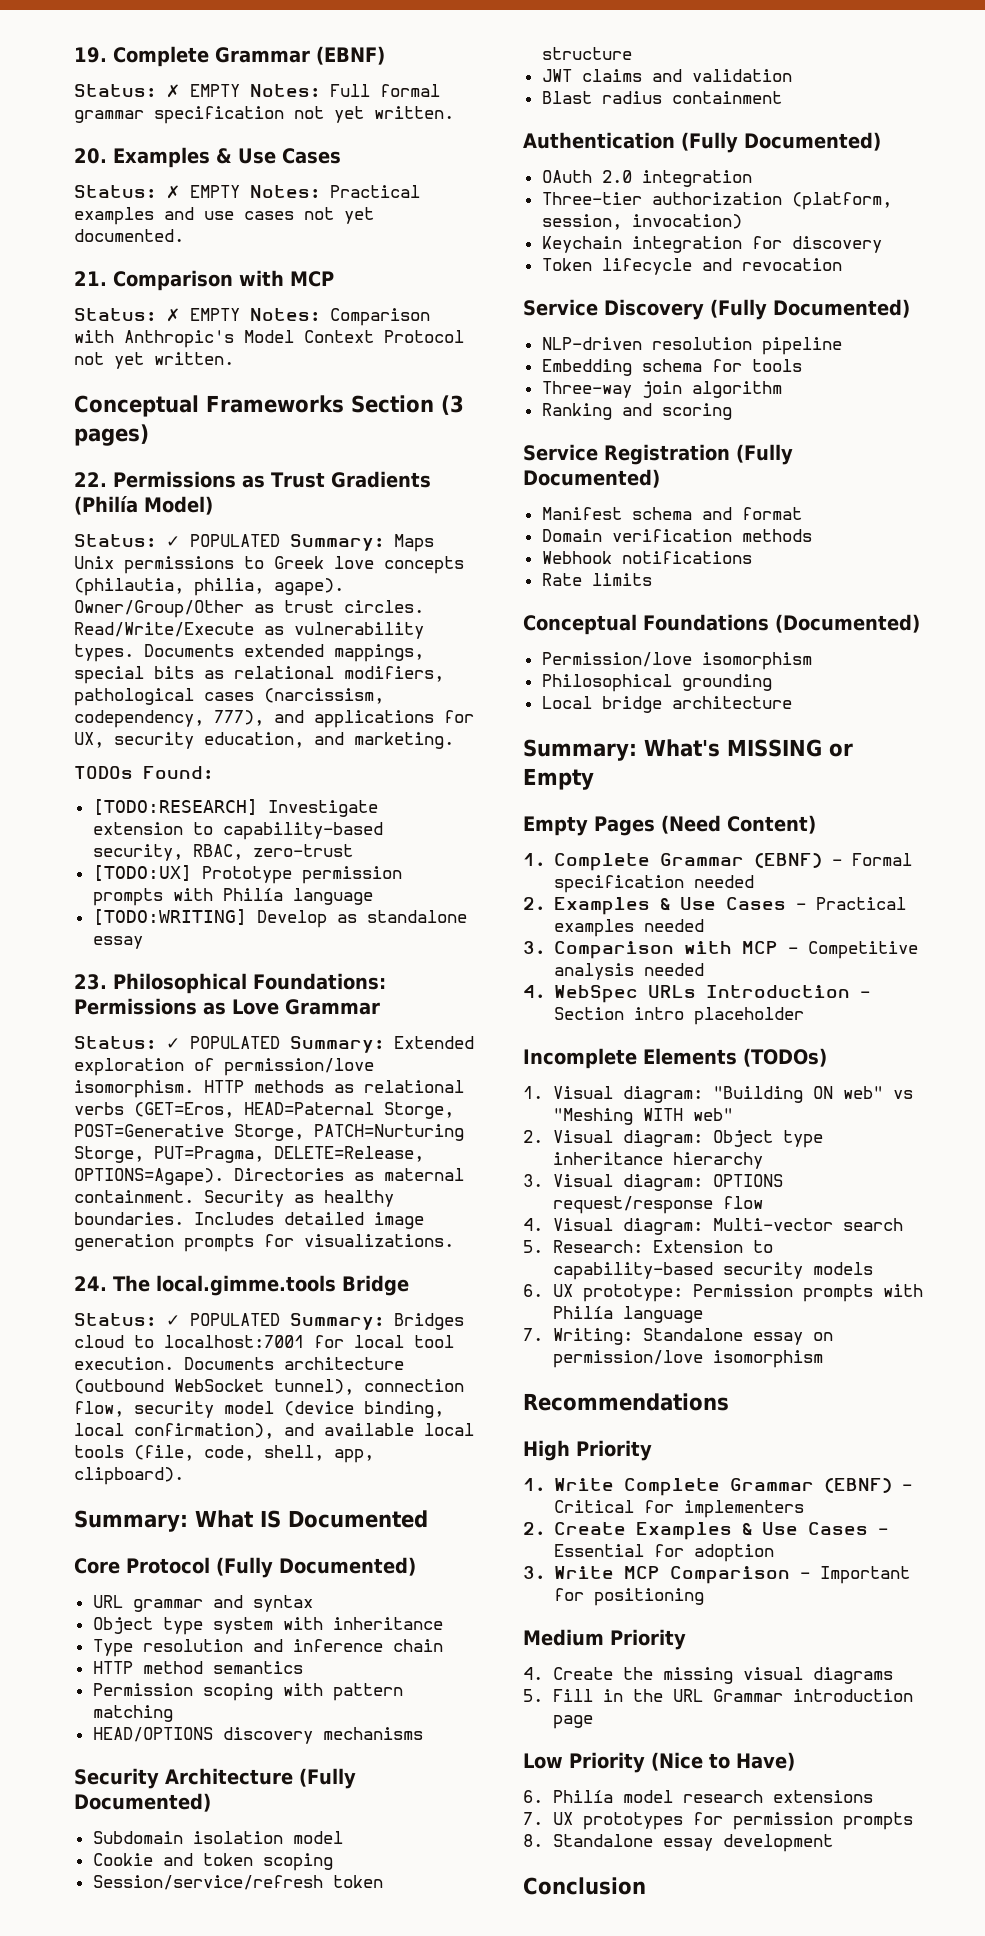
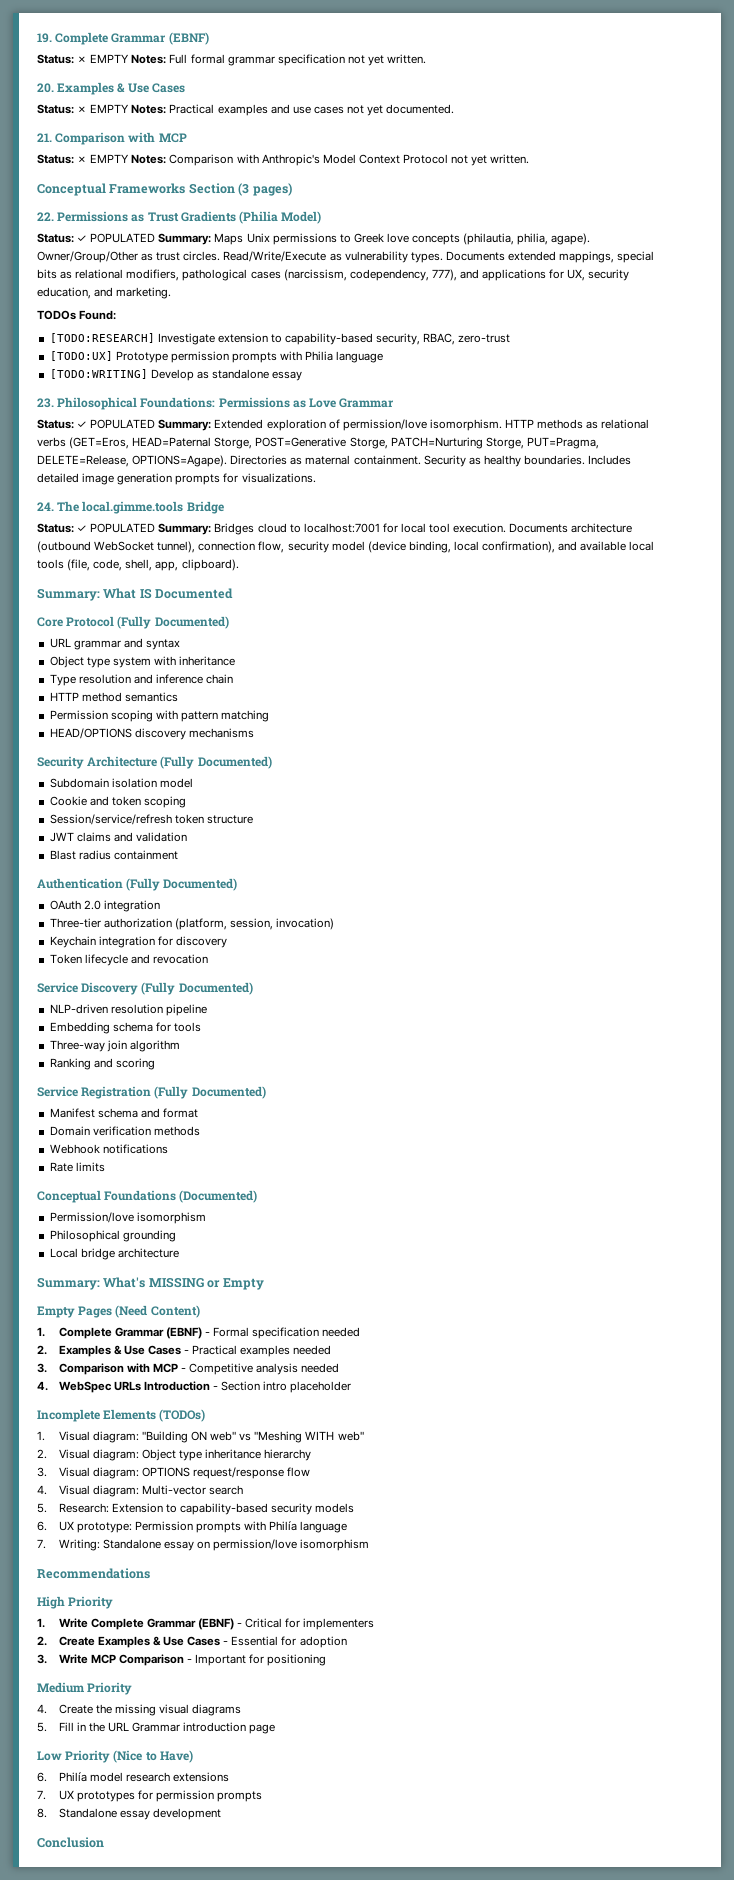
- 22. Permissions as Trust Gradients (Philía Model)
+ 22. Permissions as Trust Gradients (Philia Model)
- [TODO:UX] Prototype permission prompts with Philía language
+ [TODO:UX] Prototype permission prompts with Philia language

